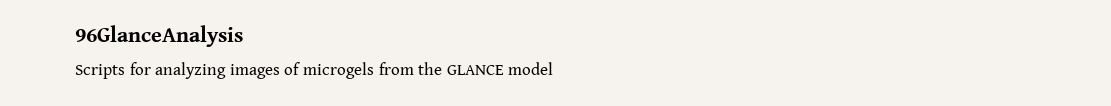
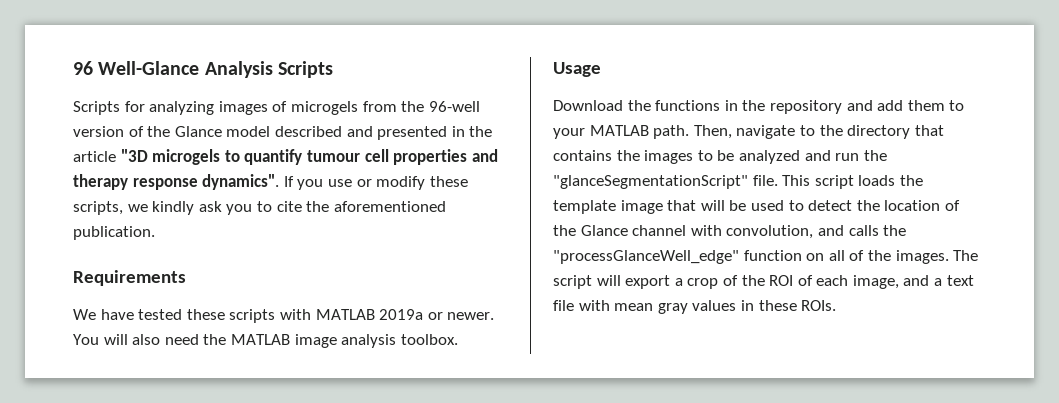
- 96GlanceAnalysis
+ 96 Well-Glance Analysis Scripts
- Scripts for analyzing images of microgels from the GLANCE model
+ Scripts for analyzing images of microgels from the 96-well version of the Glance model described and presented in the article "3D microgels to quantify tumour cell properties and therapy response dynamics". If you use or modify these scripts, we kindly ask you to cite the aforementioned publication.
+ Requirements
+ We have tested these scripts with MATLAB 2019a or newer. You will also need the MATLAB image analysis toolbox.
+ Usage
+ Download the functions in the repository and add them to your MATLAB path. Then, navigate to the directory that contains the images to be analyzed and run the "glanceSegmentationScript" file. This script loads the template image that will be used to detect the location of the Glance channel with convolution, and calls the "processGlanceWell_edge" function on all of the images. The script will export a crop of the ROI of each image, and a text file with mean gray values in these ROIs.

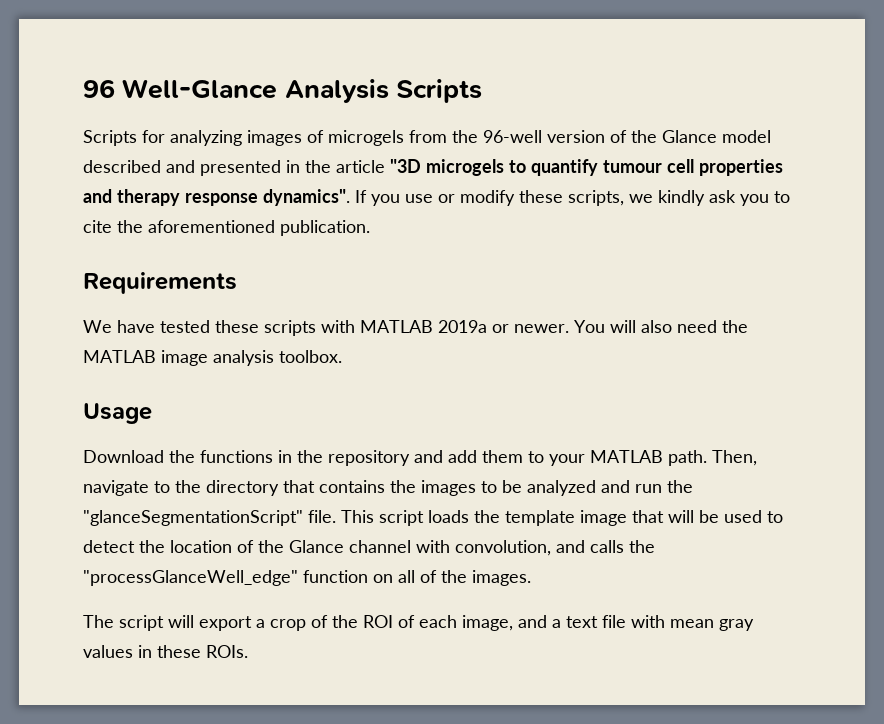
- This script loads the template image that will be used to detect the location of the Glance channel with convolution, and calls the "processGlanceWell_edge" function on all of the images. The script will export a crop of the ROI of each image, and a text file with mean gray values in these ROIs.
+ This script loads the template image that will be used to detect the location of the Glance channel with convolution, and calls the "processGlanceWell_edge" function on all of the images.
+ The script will export a crop of the ROI of each image, and a text file with mean gray values in these ROIs.

